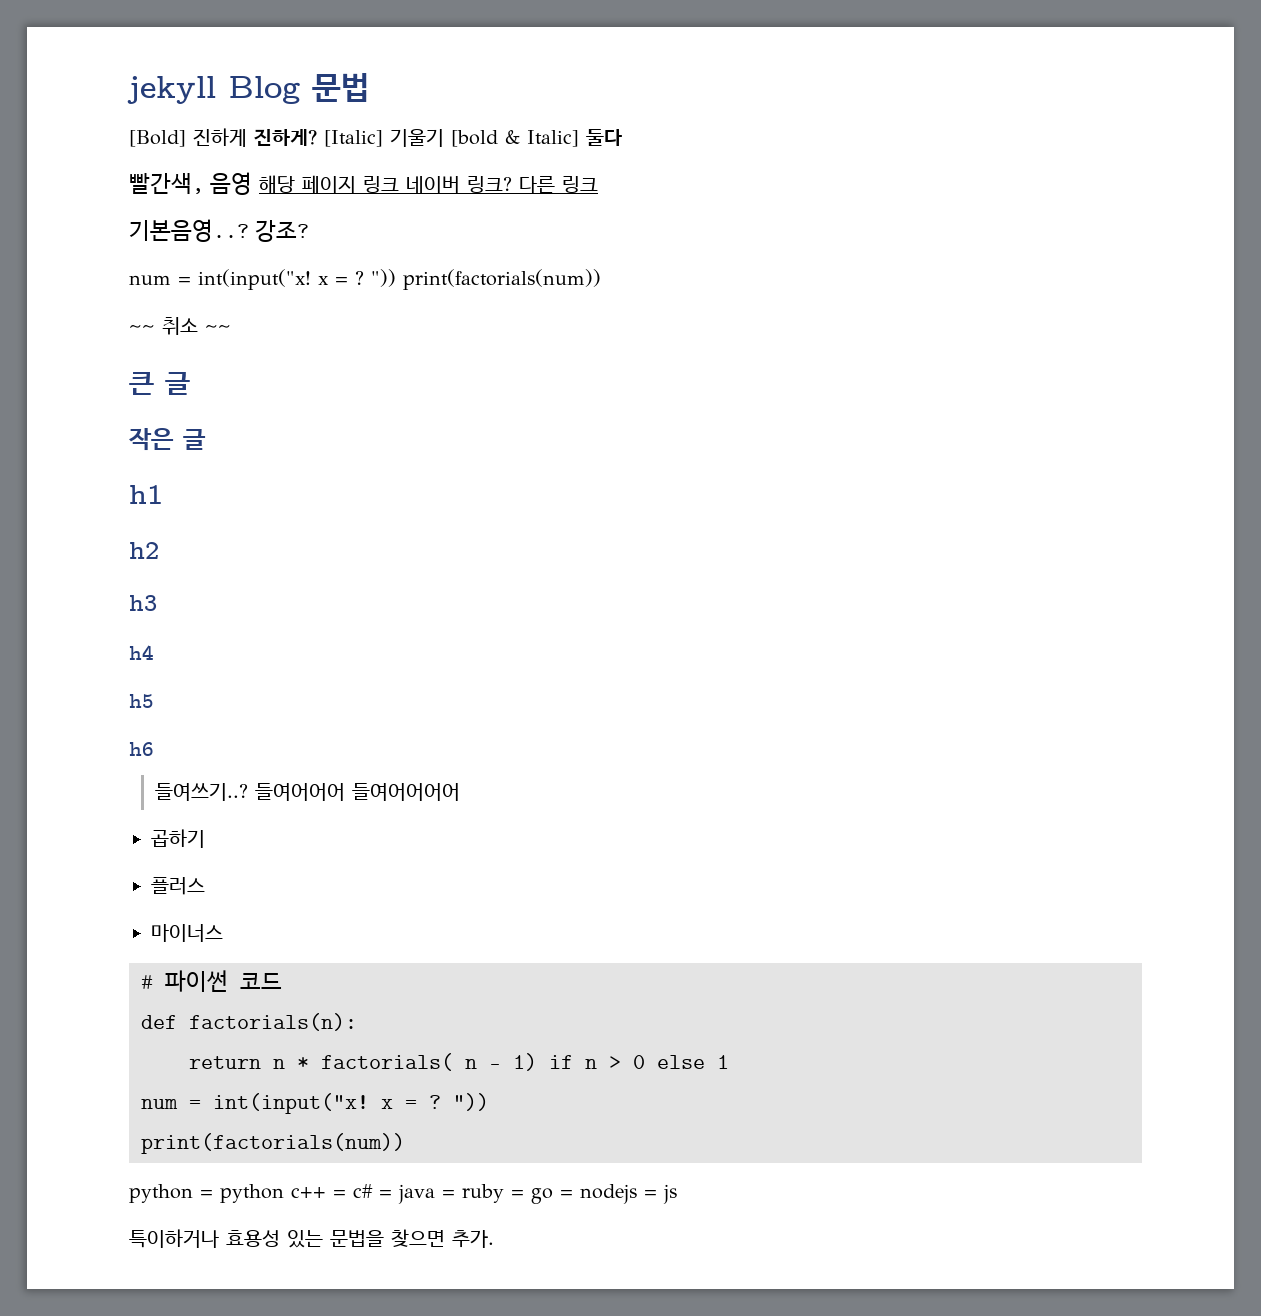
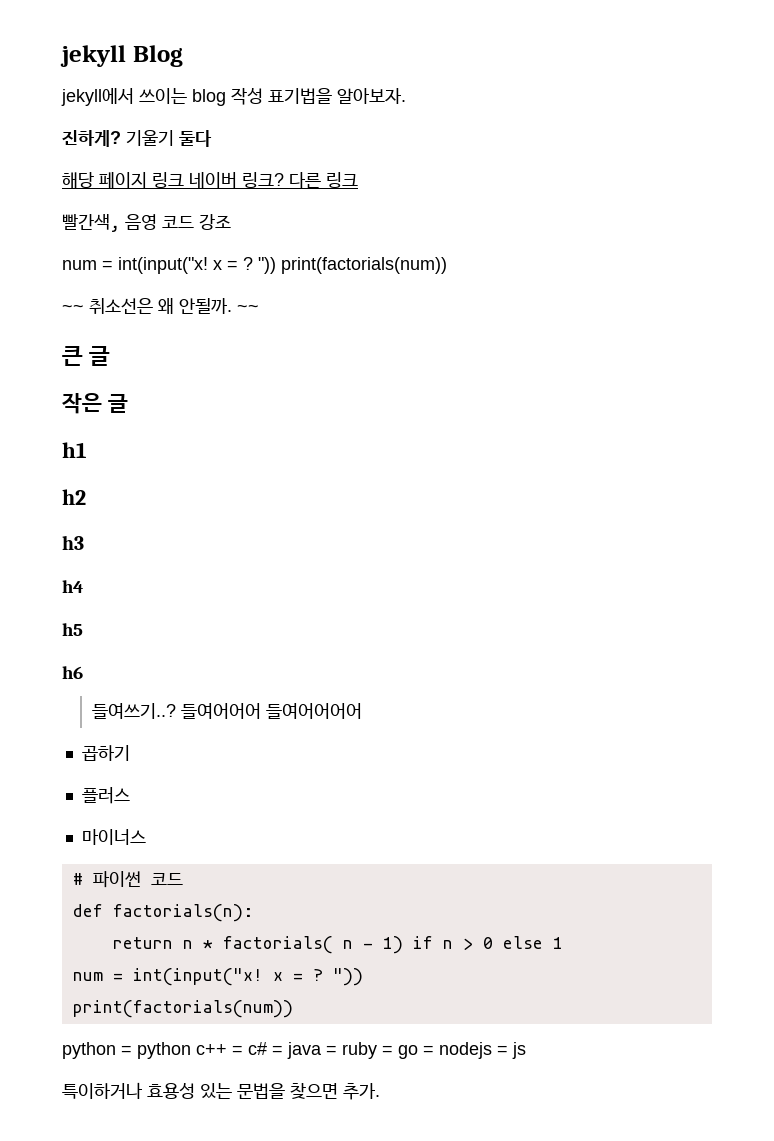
- jekyll Blog 문법
- [Bold] 진하게 진하게? [Italic] 기울기 [bold & Italic] 둘다
+ jekyll Blog
+ jekyll에서 쓰이는 blog 작성 표기법을 알아보자.
+ 진하게? 기울기 둘다
- 빨간색, 음영 해당 페이지 링크 네이버 링크?
+ 해당 페이지 링크 네이버 링크?
- 기본음영..? 강조?
+ 빨간색, 음영 코드 강조
- ~~ 취소 ~~
+ ~~ 취소선은 왜 안될까. ~~

